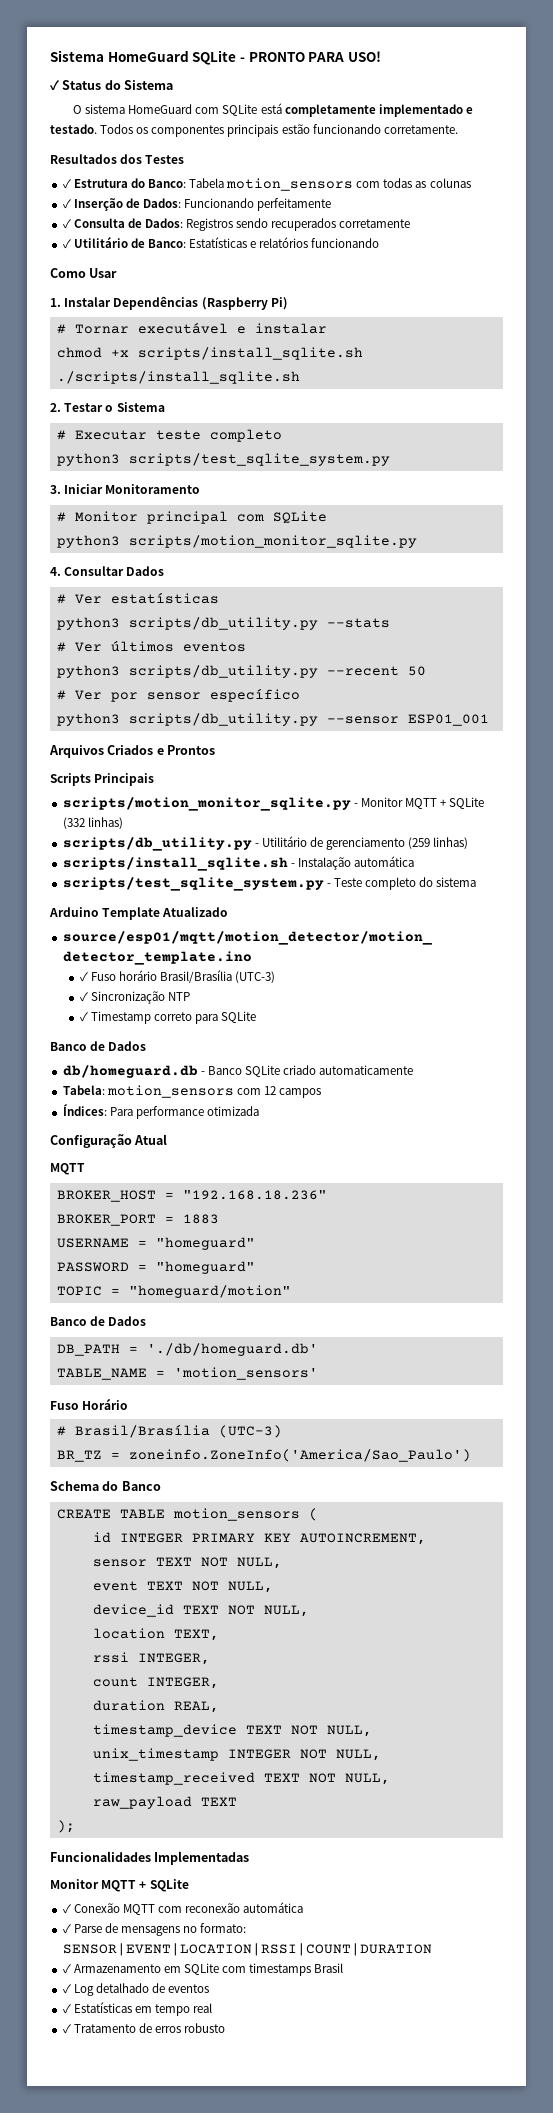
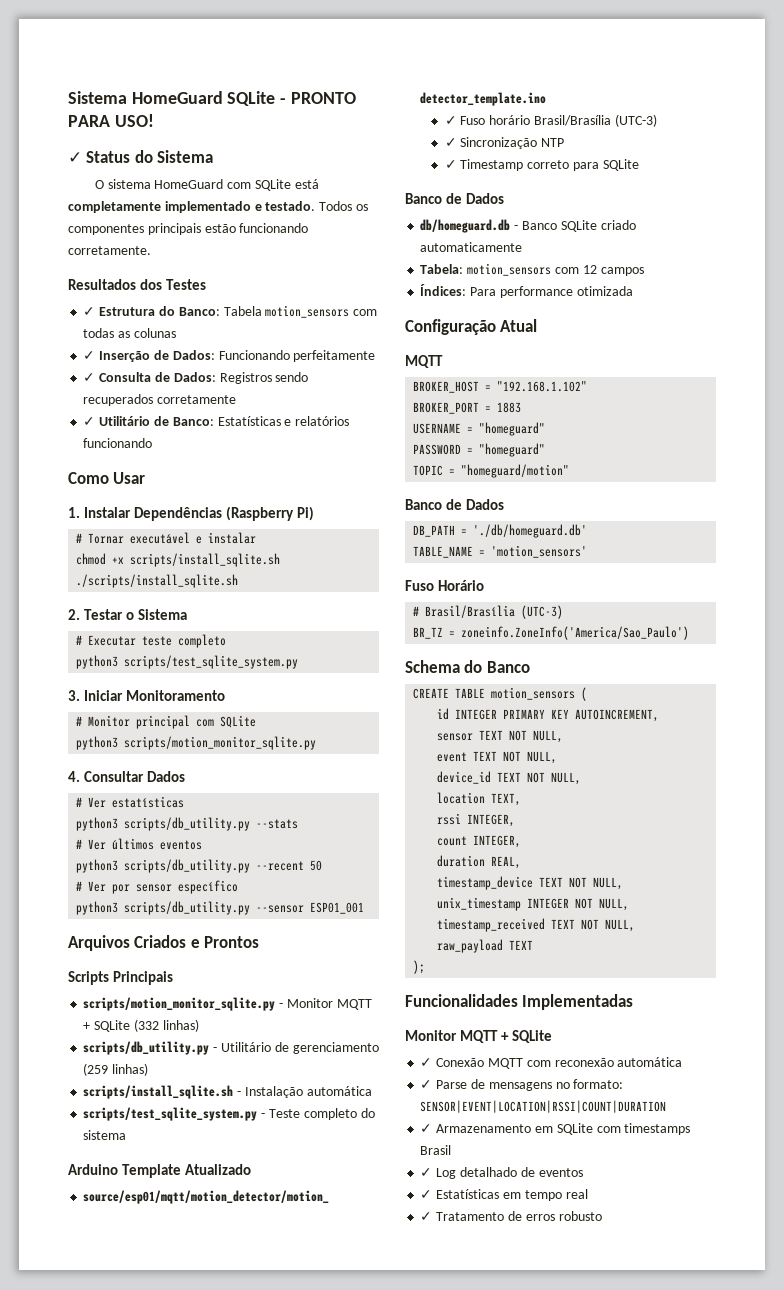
- BROKER_HOST = "192.168.18.236"
+ BROKER_HOST = "192.168.1.102"

